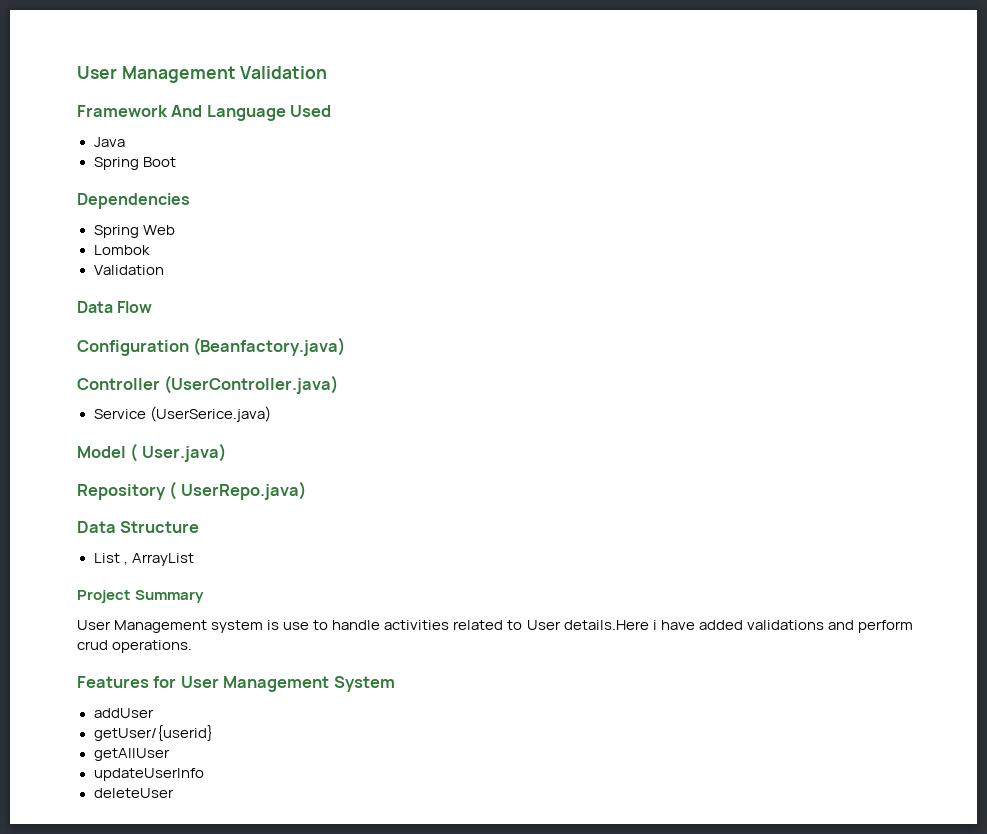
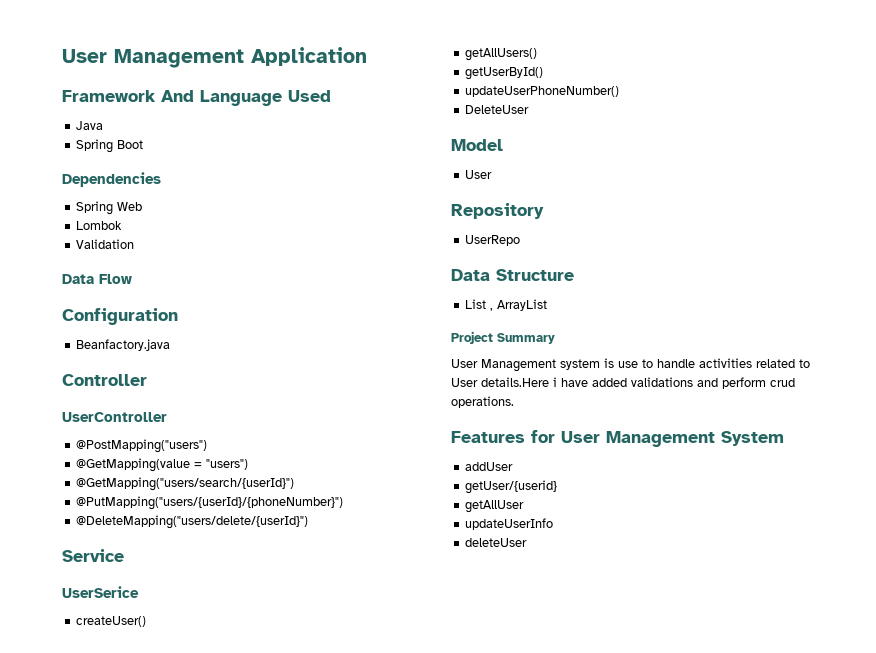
- User Management Validation
+ User Management Application
- Configuration (Beanfactory.java)
+ Configuration
+ Beanfactory.java
- Controller (UserController.java)
- Service (UserSerice.java)
+ Controller
+ UserController
+ @PostMapping("users")
+ @GetMapping(value = "users")
+ @GetMapping("users/search/{userId}")
+ @PutMapping("users/{userId}/{phoneNumber}")
+ @DeleteMapping("users/delete/{userId}")
+ Service
+ UserSerice
+ createUser()
+ getAllUsers()
+ getUserById()
+ updateUserPhoneNumber()
+ DeleteUser
- Model ( User.java)
+ Model
+ User
- Repository ( UserRepo.java)
+ Repository
+ UserRepo

